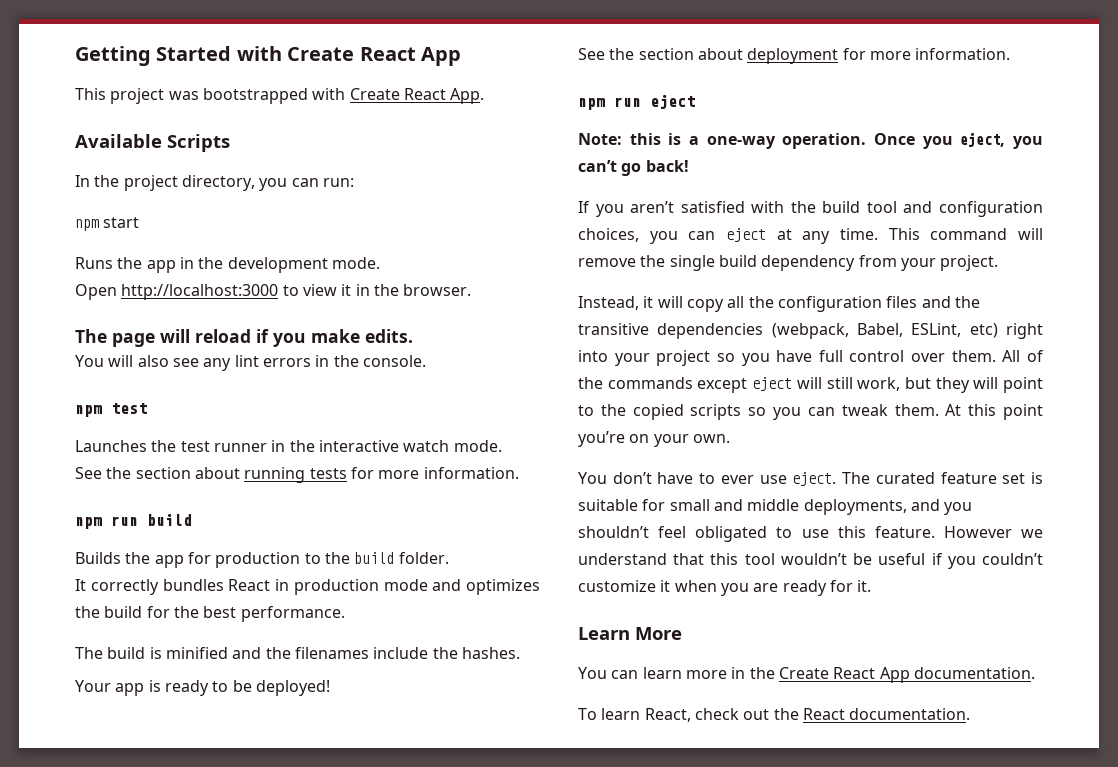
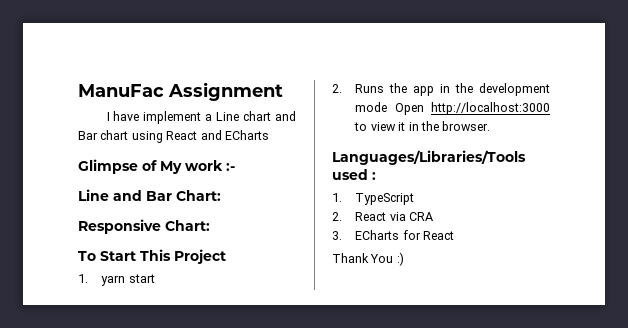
- Getting Started with Create React App
- This project was bootstrapped with Create React App.
- Available Scripts
- In the project directory, you can run:
- npm start
+ ManuFac Assignment
+ I have implement a Line chart and Bar chart using React and ECharts
+ Glimpse of My work :-
+ Line and Bar Chart:
+ Responsive Chart:
+ To Start This Project
+ 1. yarn start
- Runs the app in the development mode.
- Open http://localhost:3000 to view it in the browser.
+ 2. Runs the app in the development mode Open http://localhost:3000 to view it in the browser.
- The page will reload if you make edits.
- You will also see any lint errors in the console.
- npm test
- Launches the test runner in the interactive watch mode.
- See the section about running tests for more information.
- npm run build
- Builds the app for production to the build folder.
- It correctly bundles React in production mode and optimizes the build for the best performance.
- The build is minified and the filenames include the hashes.
- Your app is ready to be deployed!
- See the section about deployment for more information.
- npm run eject
- Note: this is a one-way operation. Once you eject, you can’t go back!
- If you aren’t satisfied with the build tool and configuration choices, you can eject at any time. This command will remove the single build dependency from your project.
- Instead, it will copy all the configuration files and the transitive dependencies (webpack, Babel, ESLint, etc) right into your project so you have full control over them. All of the commands except eject will still work, but they will point to the copied scripts so you can tweak them. At this point you’re on your own.
- You don’t have to ever use eject. The curated feature set is suitable for small and middle deployments, and you shouldn’t feel obligated to use this feature. However we understand that this tool wouldn’t be useful if you couldn’t customize it when you are ready for it.
- Learn More
- You can learn more in the Create React App documentation.
- To learn React, check out the React documentation.
+ Languages/Libraries/Tools used :
+ 1. TypeScript
+ 2. React via CRA
+ 3. ECharts for React
+ Thank You :)

